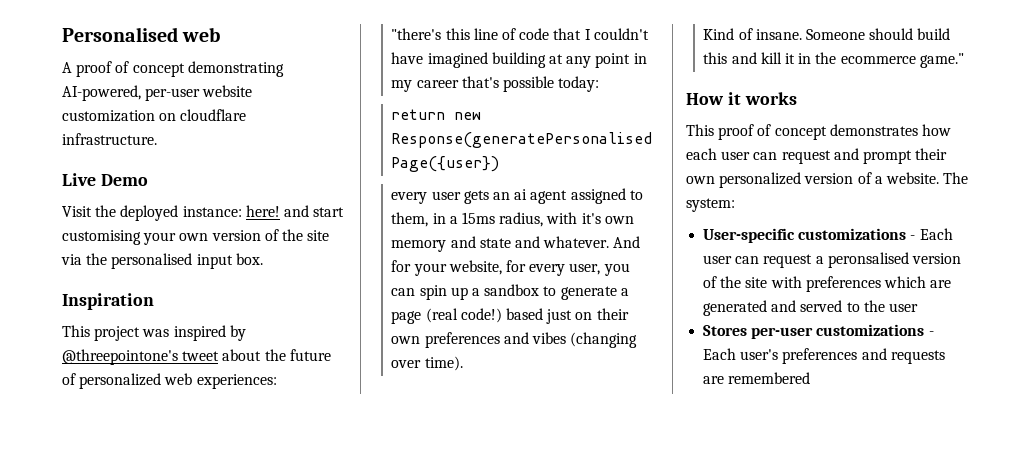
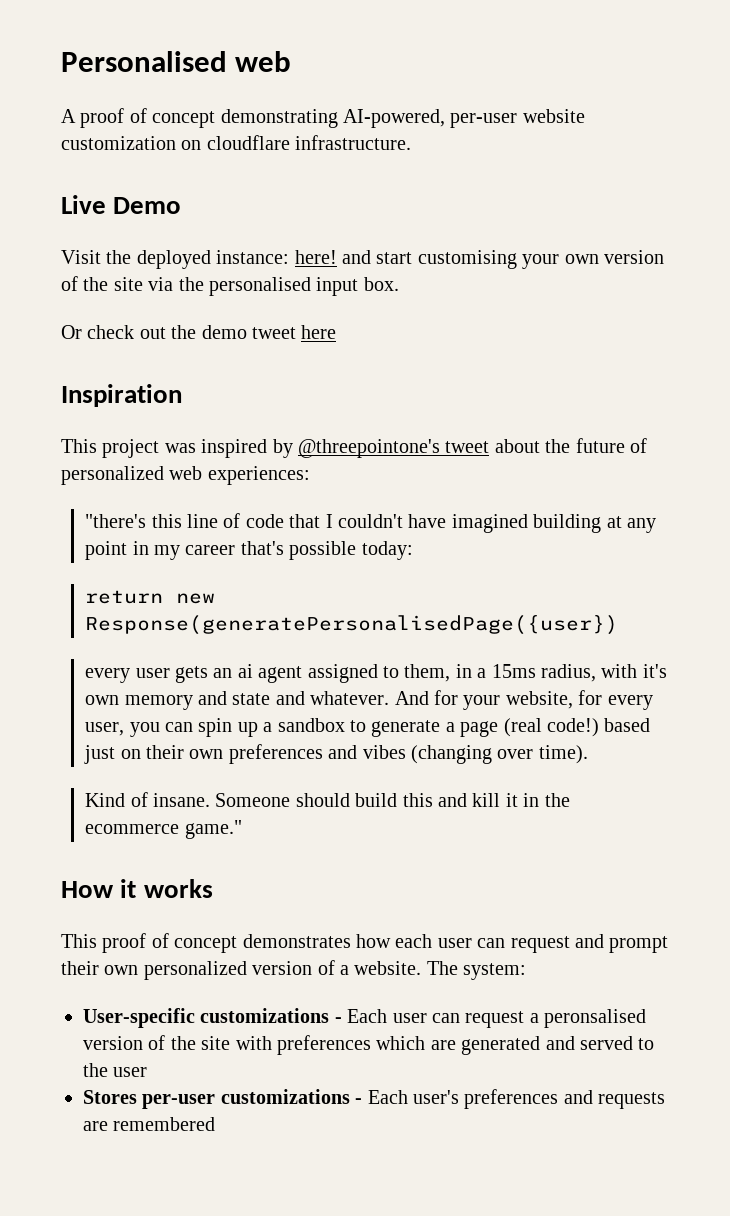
+ Or check out the demo tweet here

